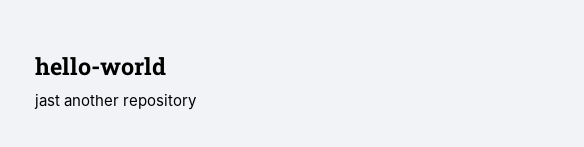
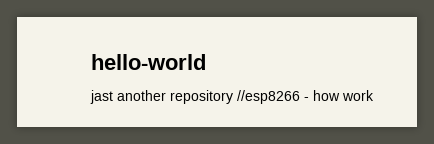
- jast another repository
+ jast another repository //esp8266 - how work

